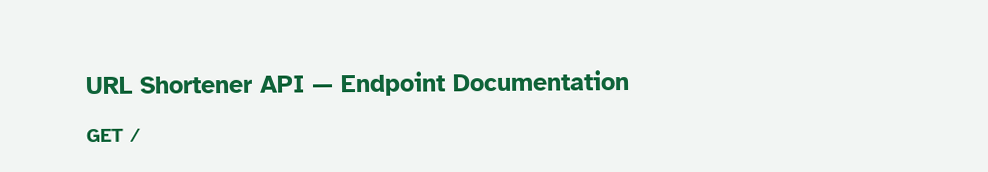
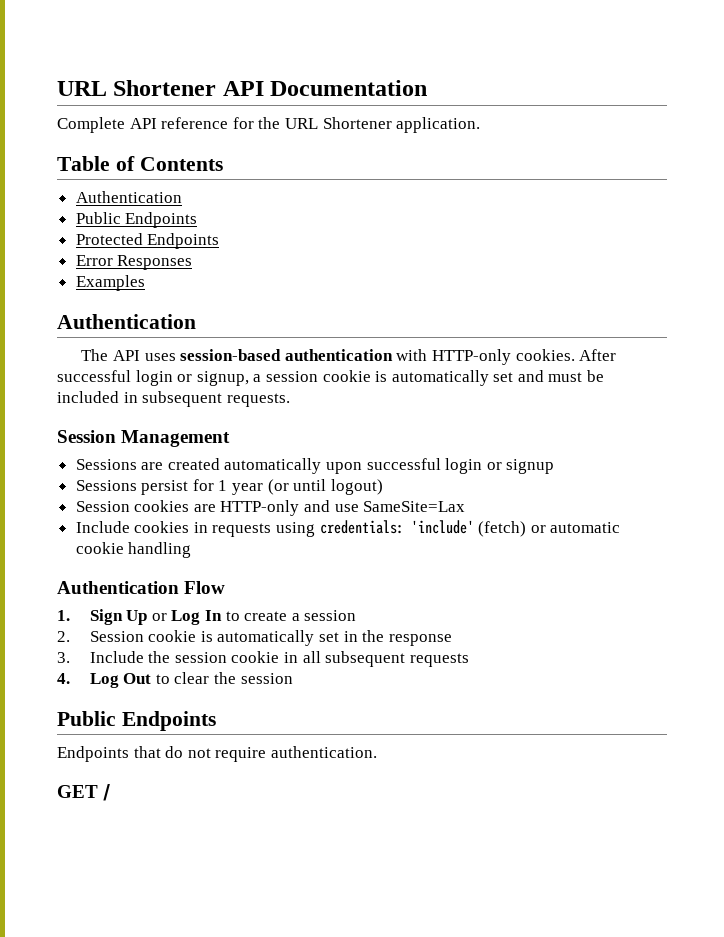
- URL Shortener API — Endpoint Documentation
+ URL Shortener API Documentation
+ Complete API reference for the URL Shortener application.
+ Table of Contents
+ Authentication
+ Public Endpoints
+ Protected Endpoints
+ Error Responses
+ Examples
+ Authentication
+ The API uses session-based authentication with HTTP-only cookies. After successful login or signup, a session cookie is automatically set and must be included in subsequent requests.
+ Session Management
+ Sessions are created automatically upon successful login or signup
+ Sessions persist for 1 year (or until logout)
+ Session cookies are HTTP-only and use SameSite=Lax
+ Include cookies in requests using credentials: 'include' (fetch) or automatic cookie handling
+ Authentication Flow
+ 1. Sign Up or Log In to create a session
+ 2. Session cookie is automatically set in the response
+ 3. Include the session cookie in all subsequent requests
+ 4. Log Out to clear the session
+ Public Endpoints
+ Endpoints that do not require authentication.

